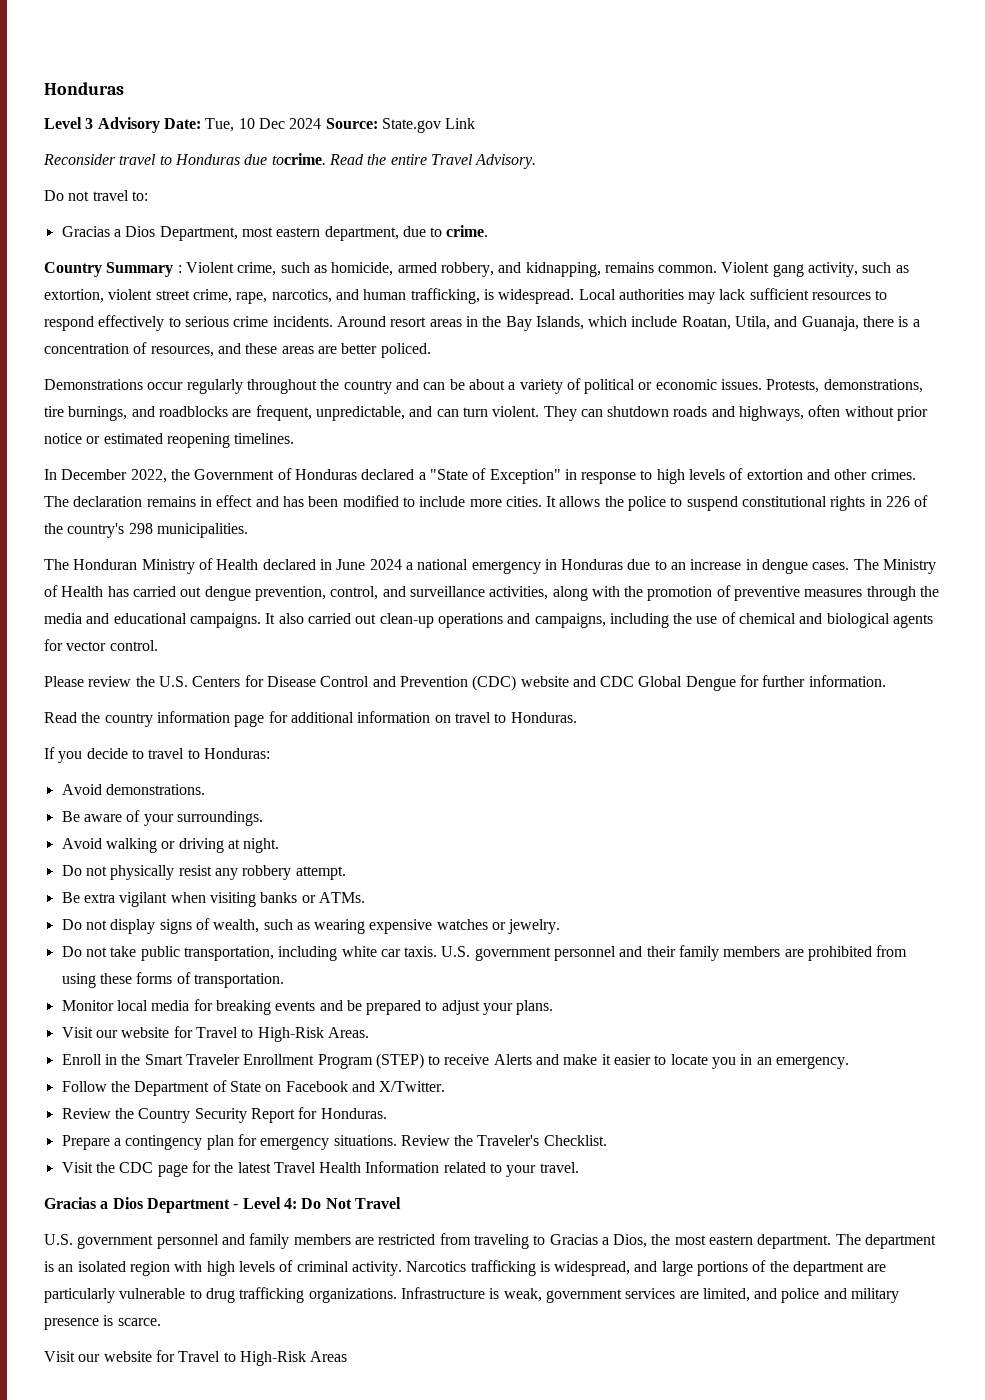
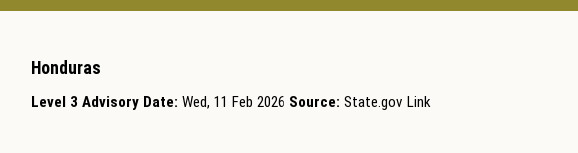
- Level 3 Advisory Date: Tue, 10 Dec 2024 Source: State.gov Link
+ Level 3 Advisory Date: Wed, 11 Feb 2026 Source: State.gov Link
- Reconsider travel to Honduras due tocrime. Read the entire Travel Advisory.
- Do not travel to:
- Gracias a Dios Department, most eastern department, due to crime.
- Country Summary : Violent crime, such as homicide, armed robbery, and kidnapping, remains common. Violent gang activity, such as extortion, violent street crime, rape, narcotics, and human trafficking, is widespread. Local authorities may lack sufficient resources to respond effectively to serious crime incidents. Around resort areas in the Bay Islands, which include Roatan, Utila, and Guanaja, there is a concentration of resources, and these areas are better policed.
- Demonstrations occur regularly throughout the country and can be about a variety of political or economic issues. Protests, demonstrations, tire burnings, and roadblocks are frequent, unpredictable, and can turn violent. They can shutdown roads and highways, often without prior notice or estimated reopening timelines.
- In December 2022, the Government of Honduras declared a "State of Exception" in response to high levels of extortion and other crimes. The declaration remains in effect and has been modified to include more cities. It allows the police to suspend constitutional rights in 226 of the country's 298 municipalities.
- The Honduran Ministry of Health declared in June 2024 a national emergency in Honduras due to an increase in dengue cases. The Ministry of Health has carried out dengue prevention, control, and surveillance activities, along with the promotion of preventive measures through the media and educational campaigns. It also carried out clean-up operations and campaigns, including the use of chemical and biological agents for vector control.
- Please review the U.S. Centers for Disease Control and Prevention (CDC) website and CDC Global Dengue for further information.
- Read the country information page for additional information on travel to Honduras.
- If you decide to travel to Honduras:
- Avoid demonstrations.
- Be aware of your surroundings.
- Avoid walking or driving at night.
- Do not physically resist any robbery attempt.
- Be extra vigilant when visiting banks or ATMs.
- Do not display signs of wealth, such as wearing expensive watches or jewelry.
- Do not take public transportation, including white car taxis. U.S. government personnel and their family members are prohibited from using these forms of transportation.
- Monitor local media for breaking events and be prepared to adjust your plans.
- Visit our website for Travel to High-Risk Areas.
- Enroll in the Smart Traveler Enrollment Program (STEP) to receive Alerts and make it easier to locate you in an emergency.
- Follow the Department of State on Facebook and X/Twitter.
- Review the Country Security Report for Honduras.
- Prepare a contingency plan for emergency situations. Review the Traveler's Checklist.
- Visit the CDC page for the latest Travel Health Information related to your travel.
- Gracias a Dios Department - Level 4: Do Not Travel
- U.S. government personnel and family members are restricted from traveling to Gracias a Dios, the most eastern department. The department is an isolated region with high levels of criminal activity. Narcotics trafficking is widespread, and large portions of the department are particularly vulnerable to drug trafficking organizations. Infrastructure is weak, government services are limited, and police and military presence is scarce.
- Visit our website for Travel to High-Risk Areas

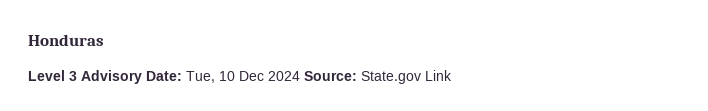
- Level 3 Advisory Date: Wed, 11 Feb 2026 Source: State.gov Link
+ Level 3 Advisory Date: Tue, 10 Dec 2024 Source: State.gov Link

